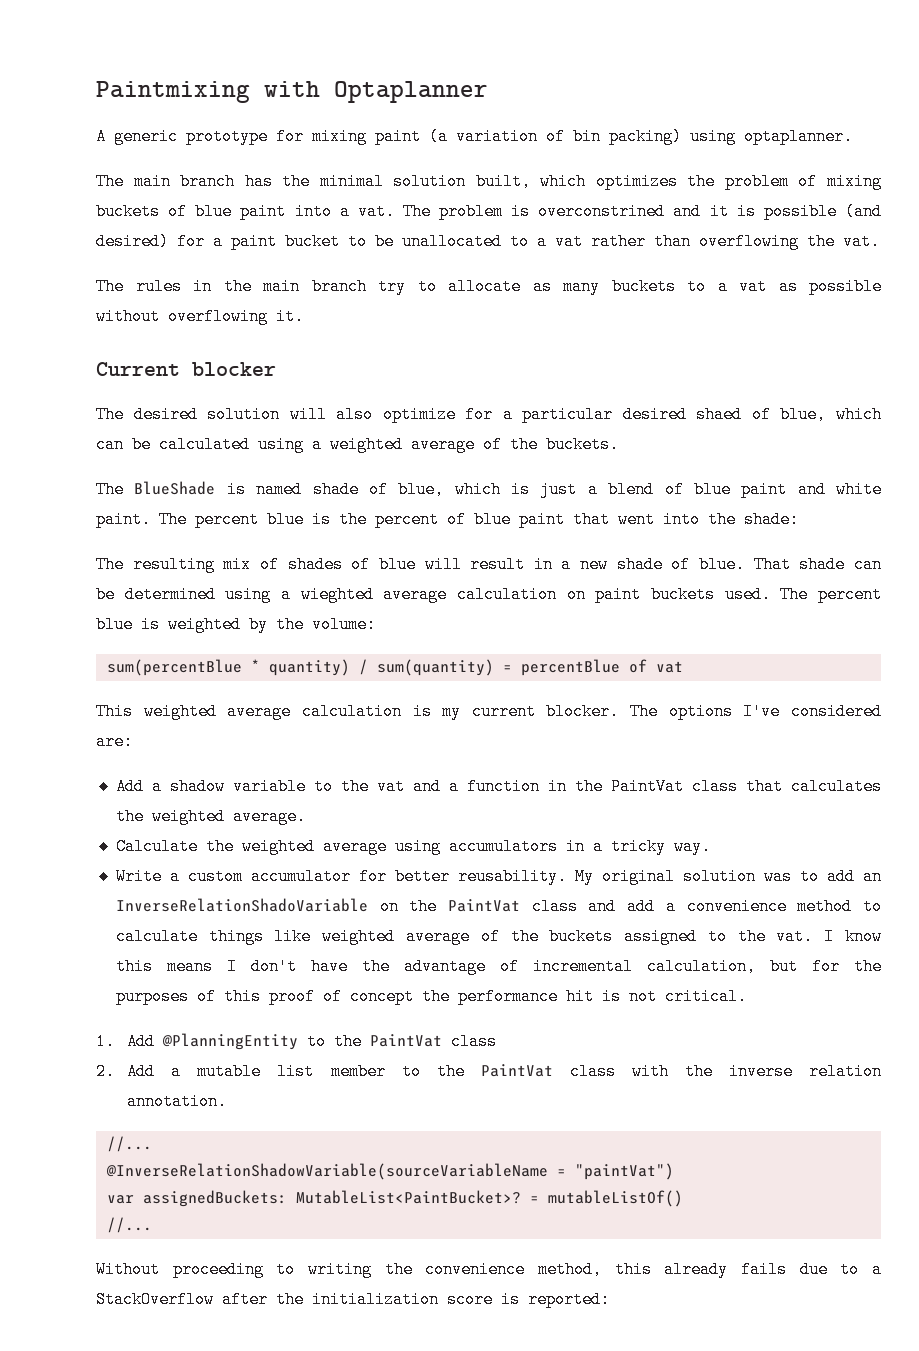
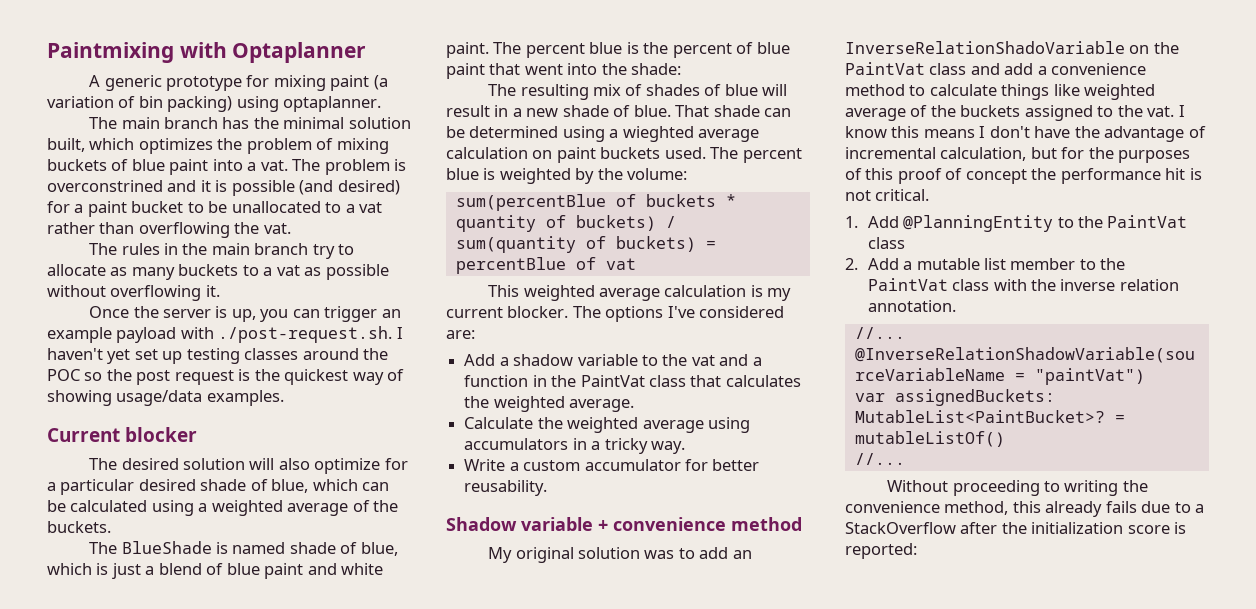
+ Once the server is up, you can trigger an example payload with ./post-request.sh. I haven't yet set up testing classes around the POC so the post request is the quickest way of showing usage/data examples.
- The desired solution will also optimize for a particular desired shaed of blue, which can be calculated using a weighted average of the buckets.
+ The desired solution will also optimize for a particular desired shade of blue, which can be calculated using a weighted average of the buckets.
- sum(percentBlue * quantity) / sum(quantity) = percentBlue of vat
+ sum(percentBlue of buckets * quantity of buckets) / sum(quantity of buckets) = percentBlue of vat
- Write a custom accumulator for better reusability. My original solution was to add an InverseRelationShadoVariable on the PaintVat class and add a convenience method to calculate things like weighted average of the buckets assigned to the vat.
+ Write a custom accumulator for better reusability.
+ Shadow variable + convenience method
+ My original solution was to add an InverseRelationShadoVariable on the PaintVat class and add a convenience method to calculate things like weighted average of the buckets assigned to the vat.

